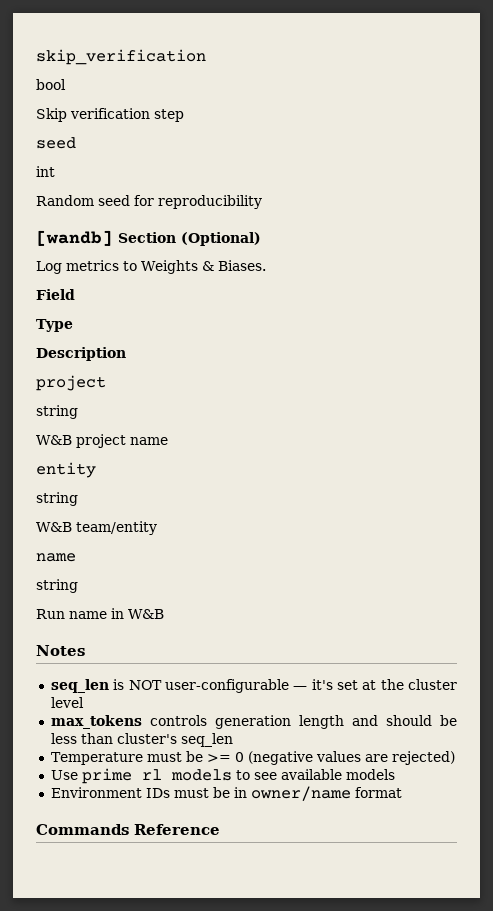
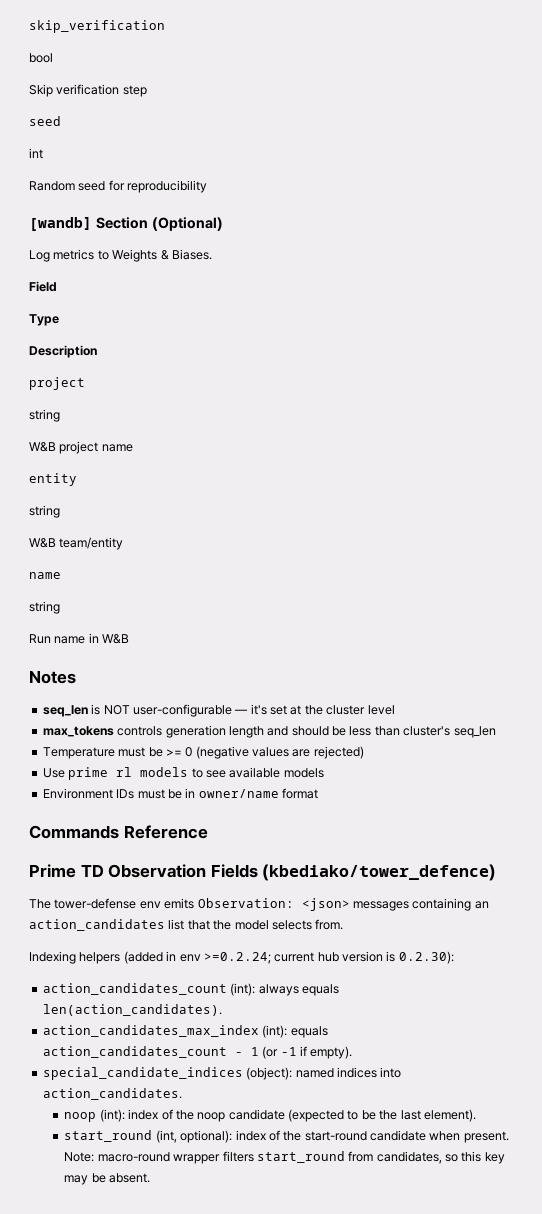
+ Prime TD Observation Fields (kbediako/tower_defence)
+ The tower-defense env emits Observation: <json> messages containing an action_candidates list that the model selects from.
+ Indexing helpers (added in env >=0.2.24; current hub version is 0.2.30):
+ action_candidates_count (int): always equals len(action_candidates).
+ action_candidates_max_index (int): equals action_candidates_count - 1 (or -1 if empty).
+ special_candidate_indices (object): named indices into action_candidates.
+ noop (int): index of the noop candidate (expected to be the last element).
+ start_round (int, optional): index of the start-round candidate when present. Note: macro-round wrapper filters start_round from candidates, so this key may be absent.

